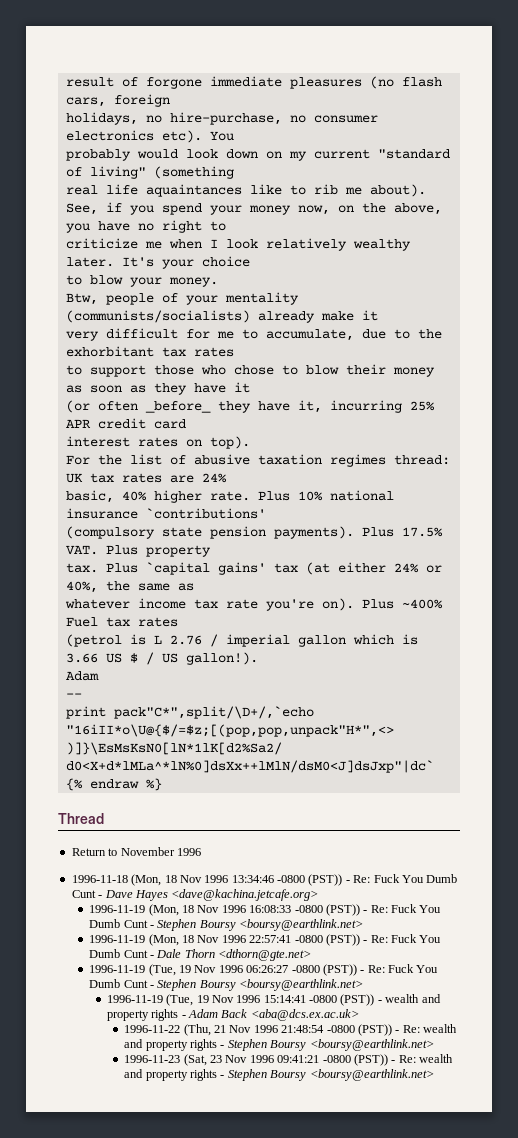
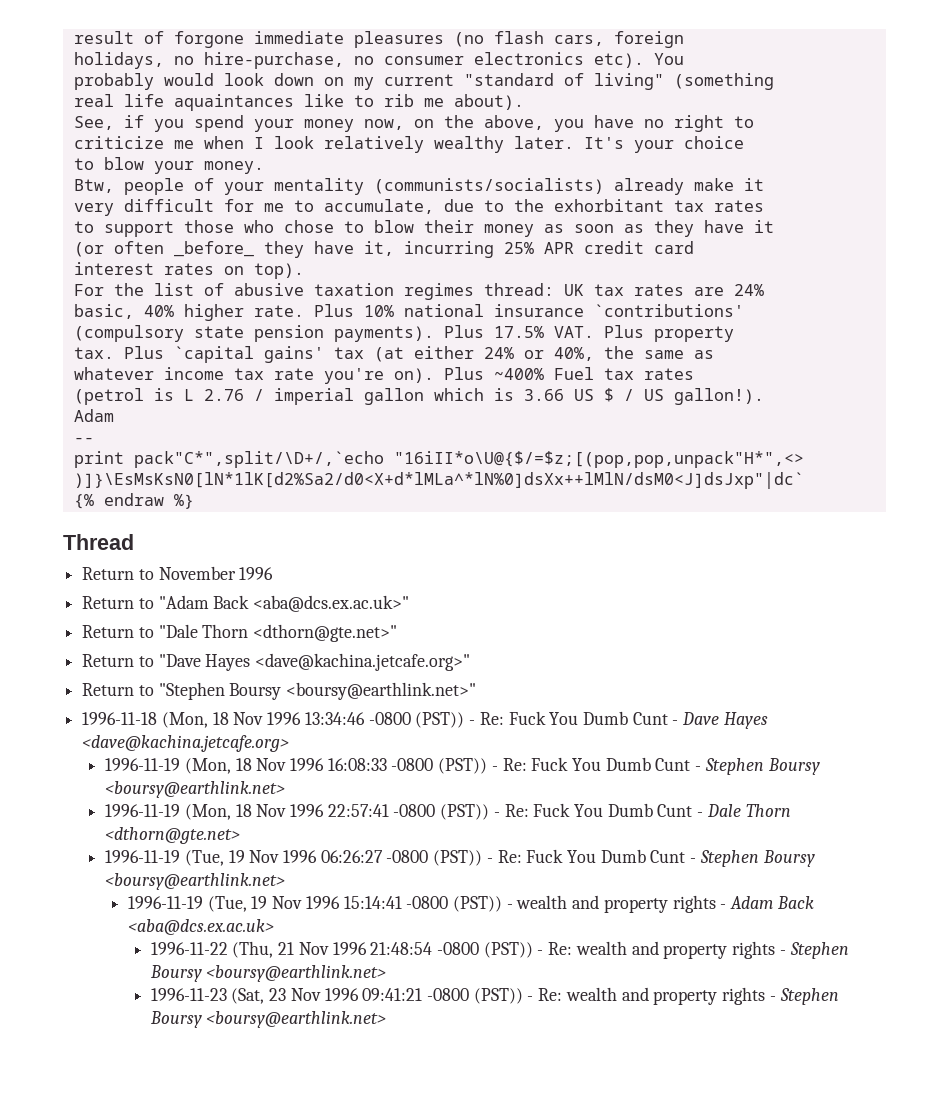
+ Return to "Adam Back <aba@dcs.ex.ac.uk>"
+ Return to "Dale Thorn <dthorn@gte.net>"
+ Return to "Dave Hayes <dave@kachina.jetcafe.org>"
+ Return to "Stephen Boursy <boursy@earthlink.net>"

